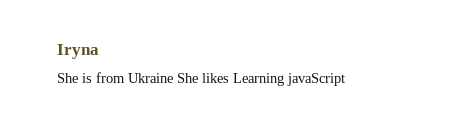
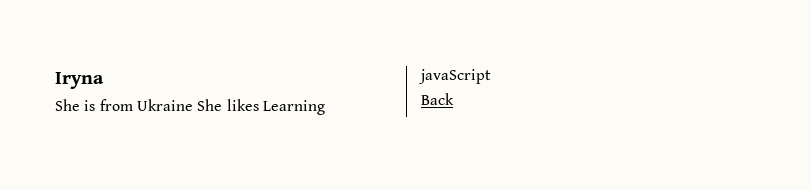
+ Back

